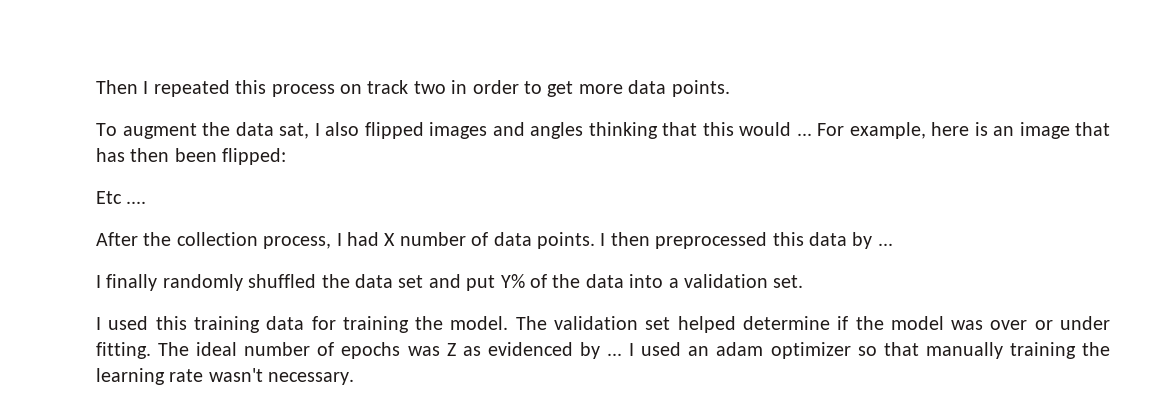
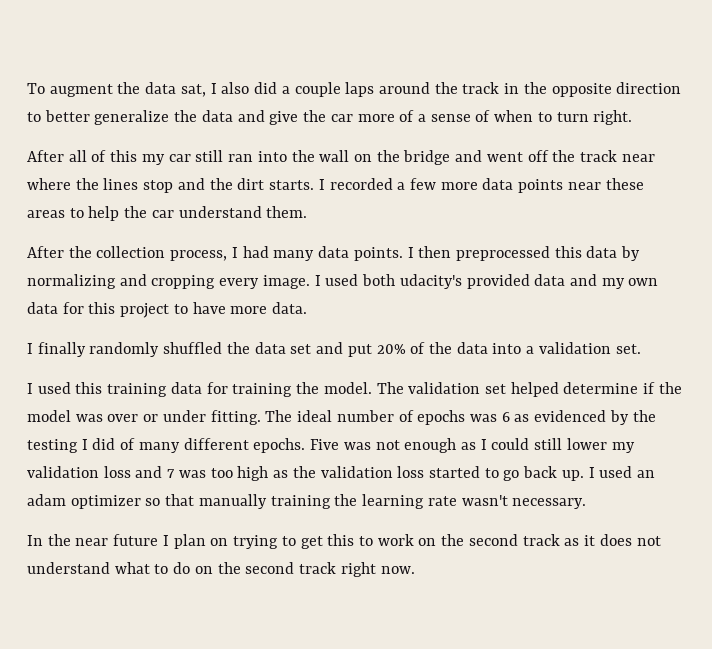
- Then I repeated this process on track two in order to get more data points.
- To augment the data sat, I also flipped images and angles thinking that this would ... For example, here is an image that has then been flipped:
- Etc ....
+ To augment the data sat, I also did a couple laps around the track in the opposite direction to better generalize the data and give the car more of a sense of when to turn right.
+ After all of this my car still ran into the wall on the bridge and went off the track near where the lines stop and the dirt starts. I recorded a few more data points near these areas to help the car understand them.
- After the collection process, I had X number of data points.
+ After the collection process, I had many data points.
- I then preprocessed this data by ...
+ I then preprocessed this data by normalizing and cropping every image. I used both udacity's provided data and my own data for this project to have more data.
- I finally randomly shuffled the data set and put Y% of the data into a validation set.
+ I finally randomly shuffled the data set and put 20% of the data into a validation set.
- The ideal number of epochs was Z as evidenced by ...
+ The ideal number of epochs was 6 as evidenced by the testing I did of many different epochs. Five was not enough as I could still lower my validation loss and 7 was too high as the validation loss started to go back up.
+ In the near future I plan on trying to get this to work on the second track as it does not understand what to do on the second track right now.

